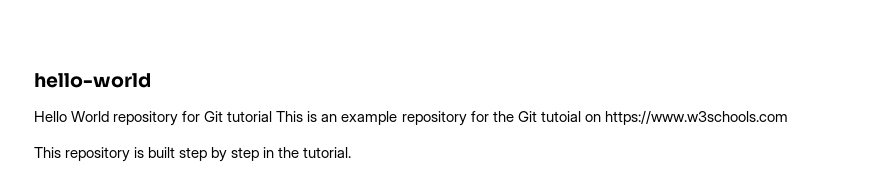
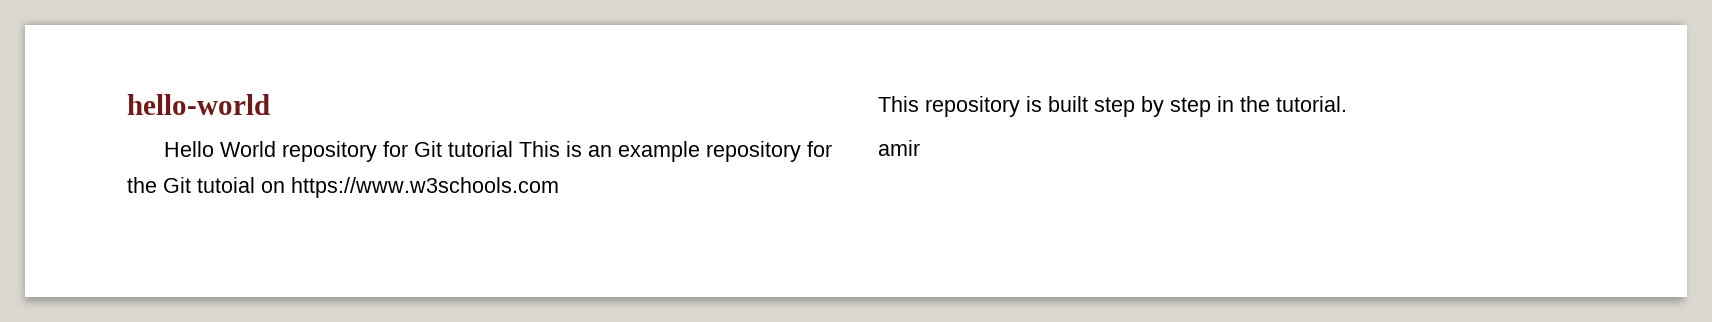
+ amir

